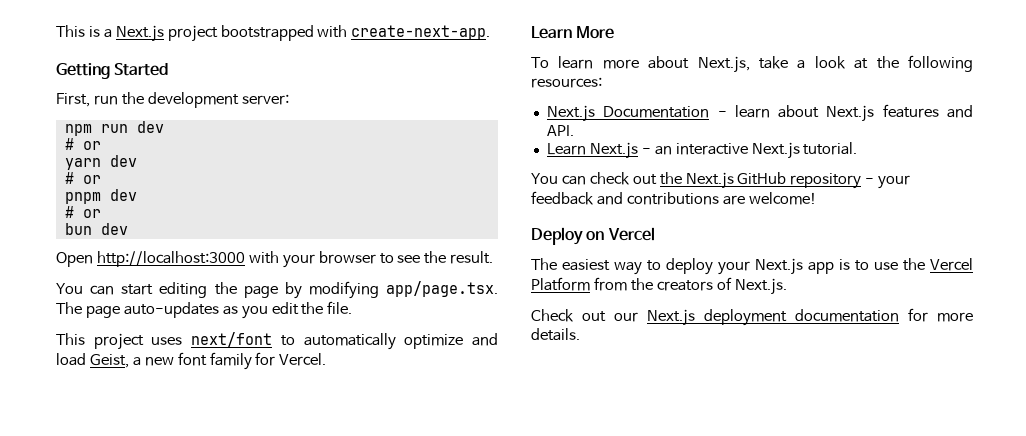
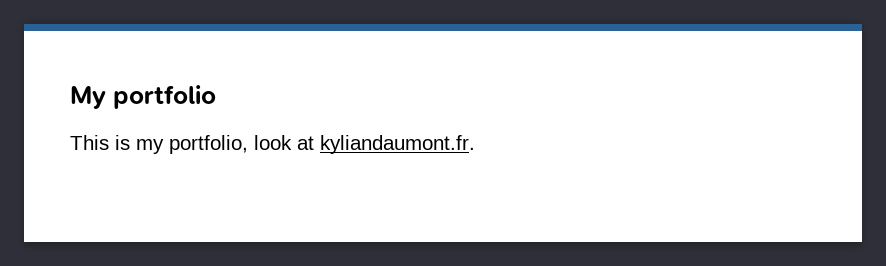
- This is a Next.js project bootstrapped with create-next-app.
- Getting Started
- First, run the development server:
- npm run dev
- # or
- yarn dev
- # or
- pnpm dev
- # or
- bun dev
- Open http://localhost:3000 with your browser to see the result.
- You can start editing the page by modifying app/page.tsx. The page auto-updates as you edit the file.
- This project uses next/font to automatically optimize and load Geist, a new font family for Vercel.
- Learn More
- To learn more about Next.js, take a look at the following resources:
- Next.js Documentation - learn about Next.js features and API.
- Learn Next.js - an interactive Next.js tutorial.
- You can check out the Next.js GitHub repository - your feedback and contributions are welcome!
- Deploy on Vercel
- The easiest way to deploy your Next.js app is to use the Vercel Platform from the creators of Next.js.
- Check out our Next.js deployment documentation for more details.
+ My portfolio
+ This is my portfolio, look at kyliandaumont.fr.

